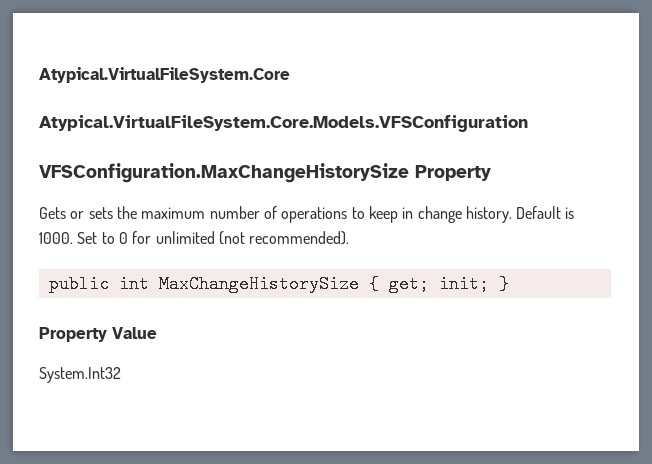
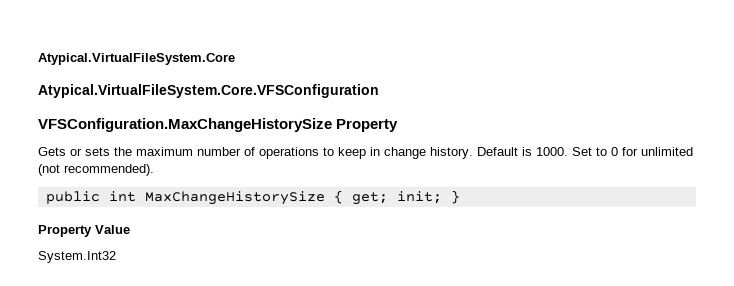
- Atypical.VirtualFileSystem.Core.Models.VFSConfiguration
+ Atypical.VirtualFileSystem.Core.VFSConfiguration

